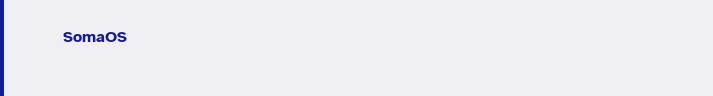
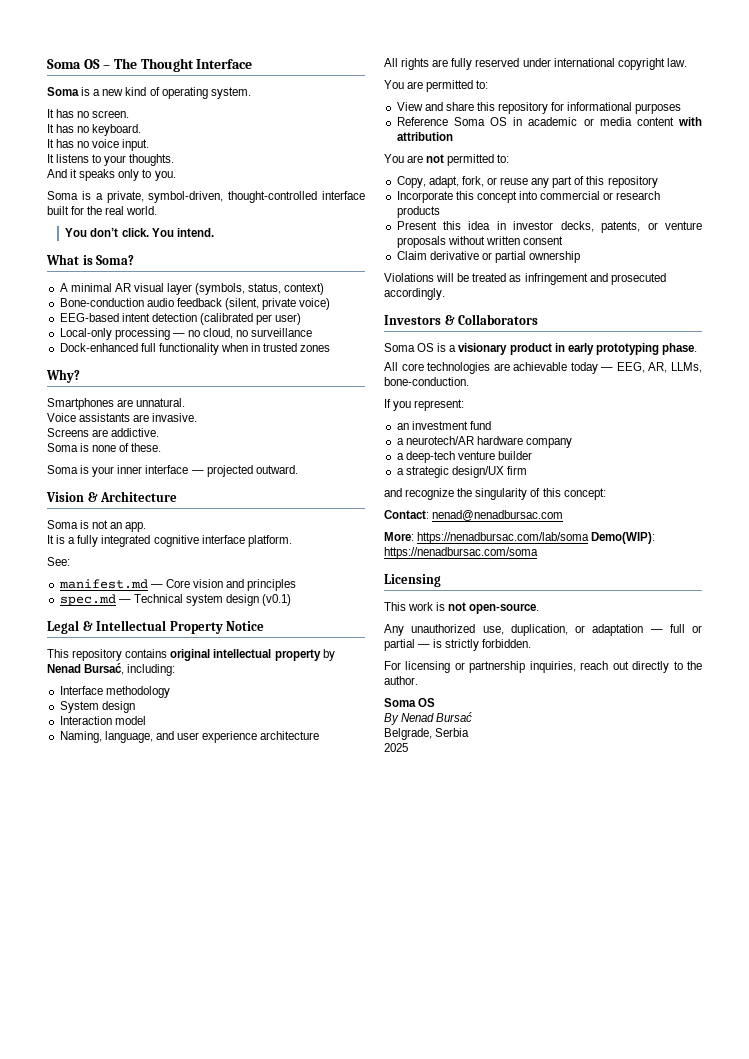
- SomaOS
+ Soma OS – The Thought Interface
+ Soma is a new kind of operating system.
+ It has no screen.
+ It has no keyboard.
+ It has no voice input.
+ It listens to your thoughts.
+ And it speaks only to you.
+ Soma is a private, symbol-driven, thought-controlled interface built for the real world.
+ You don’t click. You intend.
+ What is Soma?
+ A minimal AR visual layer (symbols, status, context)
+ Bone-conduction audio feedback (silent, private voice)
+ EEG-based intent detection (calibrated per user)
+ Local-only processing — no cloud, no surveillance
+ Dock-enhanced full functionality when in trusted zones
+ Why?
+ Smartphones are unnatural.
+ Voice assistants are invasive.
+ Screens are addictive.
+ Soma is none of these.
+ Soma is your inner interface — projected outward.
+ Vision & Architecture
+ Soma is not an app.
+ It is a fully integrated cognitive interface platform.
+ See:
+ manifest.md — Core vision and principles
+ spec.md — Technical system design (v0.1)
+ Legal & Intellectual Property Notice
+ This repository contains original intellectual property by Nenad Bursać, including:
+ Interface methodology
+ System design
+ Interaction model
+ Naming, language, and user experience architecture
+ All rights are fully reserved under international copyright law.
+ You are permitted to:
+ View and share this repository for informational purposes
+ Reference Soma OS in academic or media content with attribution
+ You are not permitted to:
+ Copy, adapt, fork, or reuse any part of this repository
+ Incorporate this concept into commercial or research products
+ Present this idea in investor decks, patents, or venture proposals without written consent
+ Claim derivative or partial ownership
+ Violations will be treated as infringement and prosecuted accordingly.
+ Investors & Collaborators
+ Soma OS is a visionary product in early prototyping phase.
+ All core technologies are achievable today — EEG, AR, LLMs, bone-conduction.
+ If you represent:
+ an investment fund
+ a neurotech/AR hardware company
+ a deep-tech venture builder
+ a strategic design/UX firm
+ and recognize the singularity of this concept:
+ Contact: nenad@nenadbursac.com
+ More: https://nenadbursac.com/lab/soma Demo(WIP): https://nenadbursac.com/soma
+ Licensing
+ This work is not open-source.
+ Any unauthorized use, duplication, or adaptation — full or partial — is strictly forbidden.
+ For licensing or partnership inquiries, reach out directly to the author.
+ Soma OS
+ By Nenad Bursać
+ Belgrade, Serbia
+ 2025

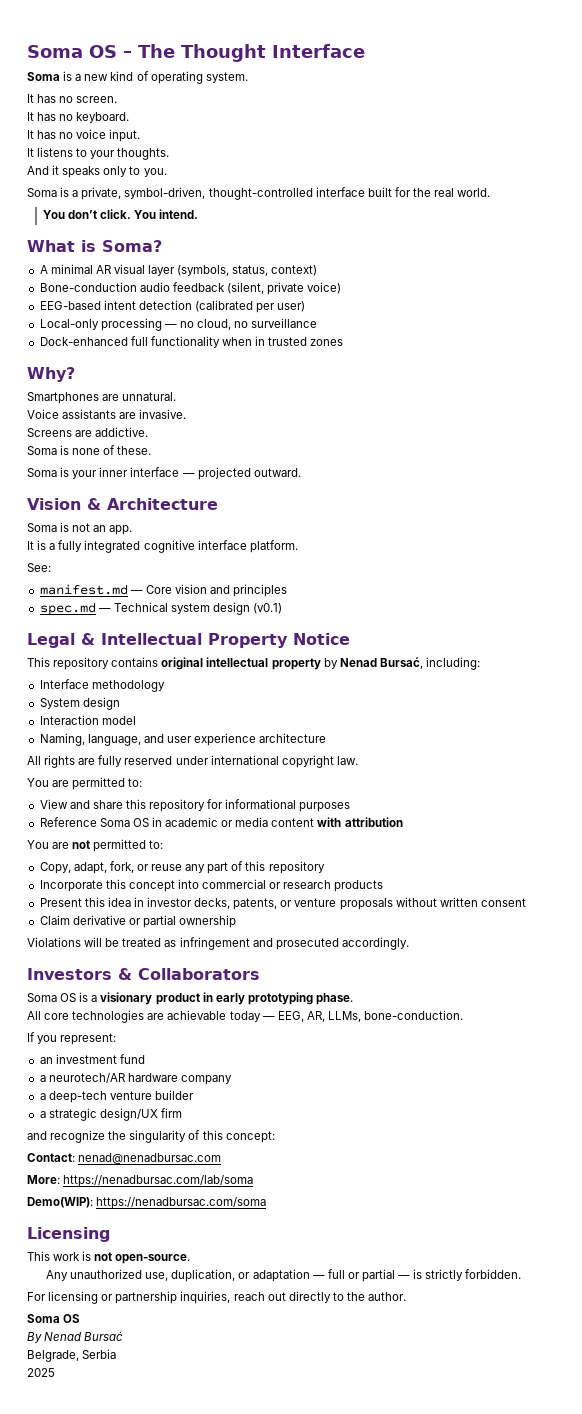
- More: https://nenadbursac.com/lab/soma Demo(WIP): https://nenadbursac.com/soma
+ More: https://nenadbursac.com/lab/soma
+ Demo(WIP): https://nenadbursac.com/soma

